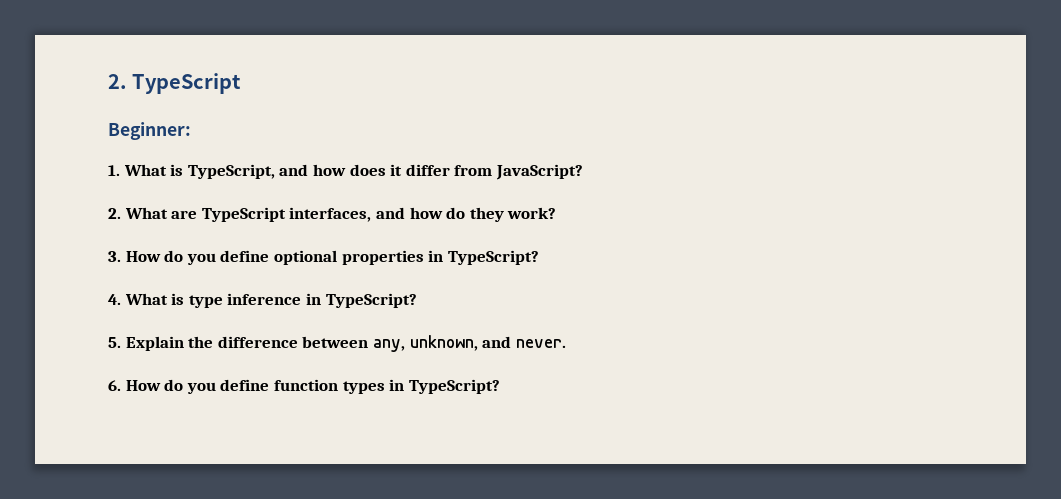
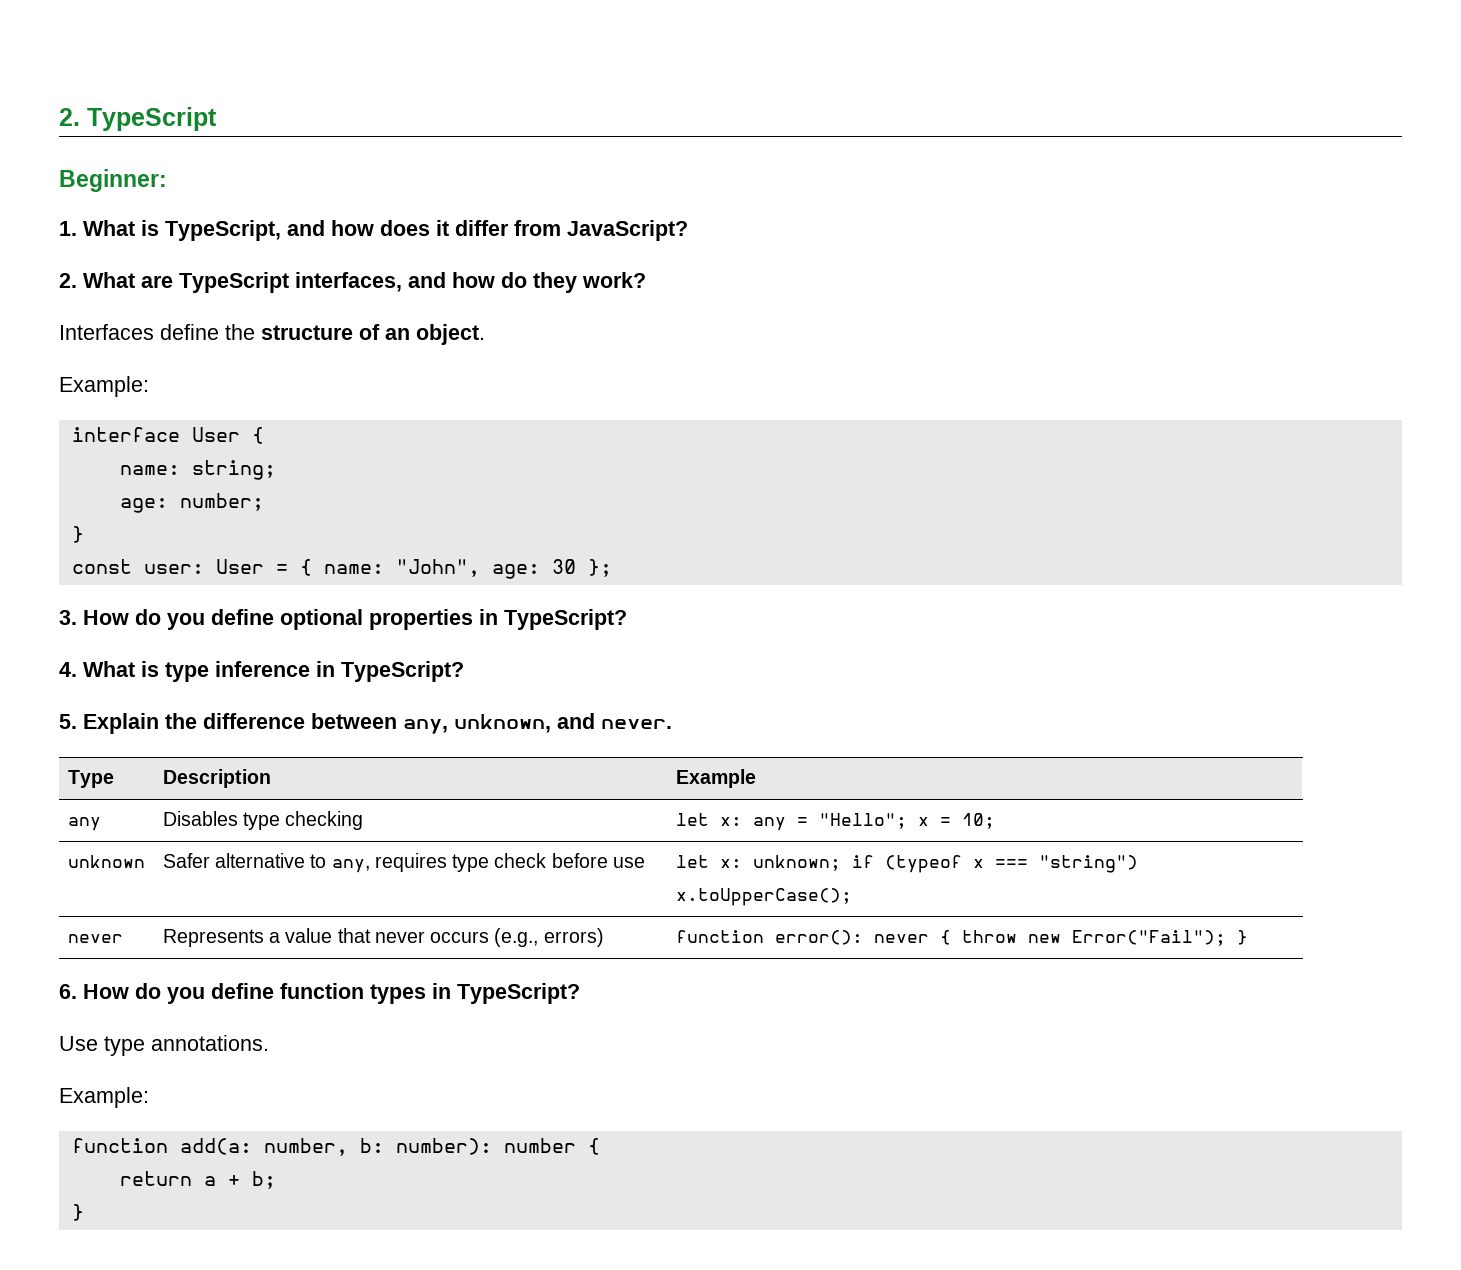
+ Interfaces define the structure of an object.
+ Example:
+ interface User {
+ name: string;
+ age: number;
+ }
+ const user: User = { name: "John", age: 30 };
+ Type | Description | Example
+ any | Disables type checking | let x: any = "Hello"; x = 10;
+ unknown | Safer alternative to any, requires type check before use | let x: unknown; if (typeof x === "string") x.toUpperCase();
+ never | Represents a value that never occurs (e.g., errors) | function error(): never { throw new Error("Fail"); }
+ Use type annotations.
+ Example:
+ function add(a: number, b: number): number {
+ return a + b;
+ }

